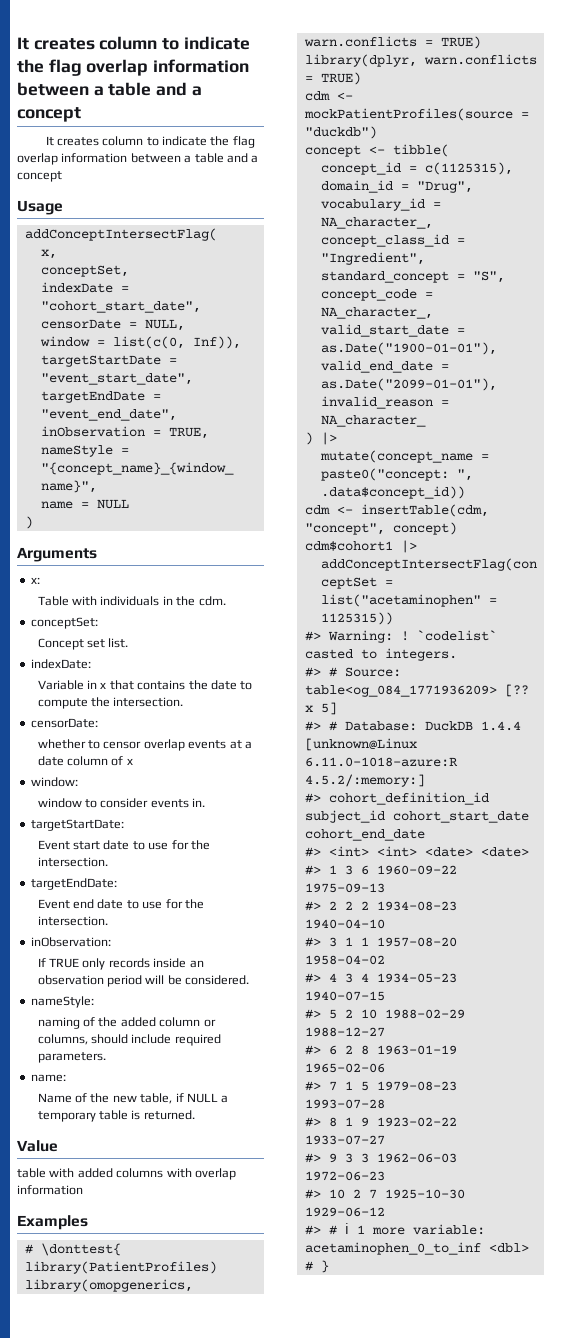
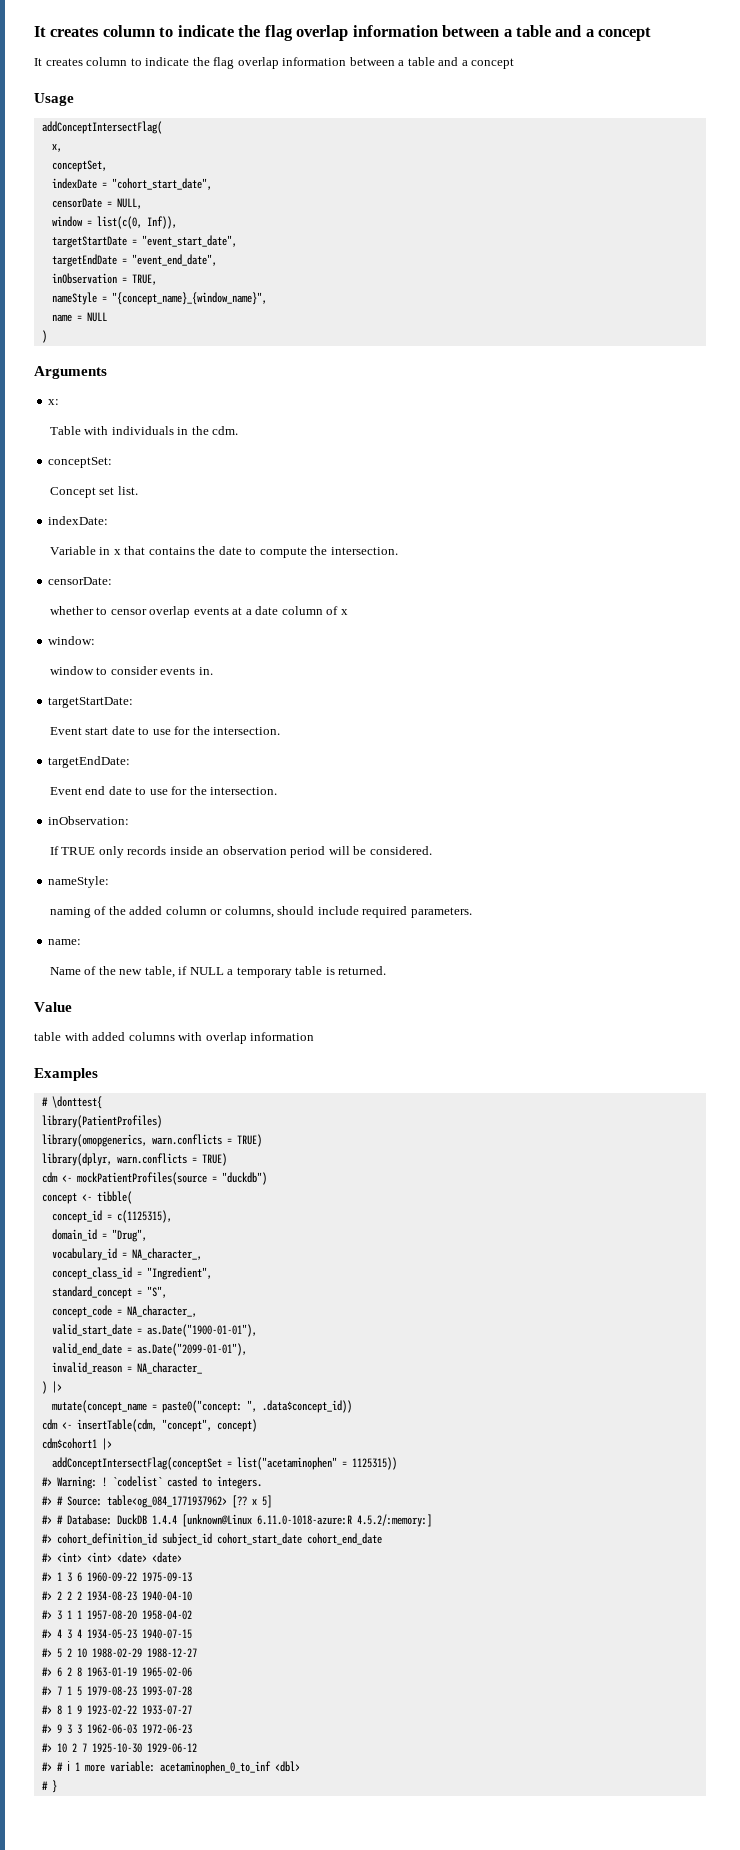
- #> # Source: table<og_084_1771936209> [?? x 5]
+ #> # Source: table<og_084_1771937962> [?? x 5]

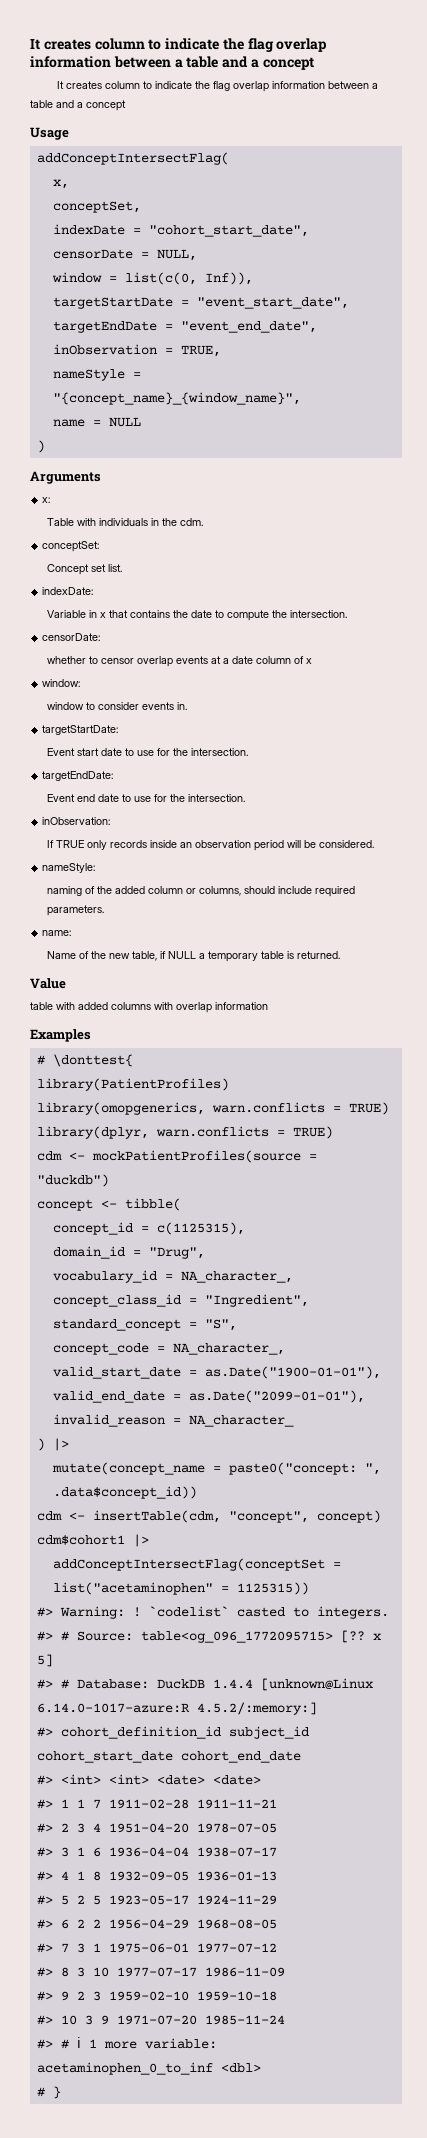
- #> # Source: table<og_084_1771937962> [?? x 5]
+ #> # Source: table<og_096_1772095715> [?? x 5]
- #> # Database: DuckDB 1.4.4 [unknown@Linux 6.11.0-1018-azure:R 4.5.2/:memory:]
+ #> # Database: DuckDB 1.4.4 [unknown@Linux 6.14.0-1017-azure:R 4.5.2/:memory:]
- #> 1 3 6 1960-09-22 1975-09-13
- #> 2 2 2 1934-08-23 1940-04-10
+ #> 1 1 7 1911-02-28 1911-11-21
+ #> 2 3 4 1951-04-20 1978-07-05
- #> 3 1 1 1957-08-20 1958-04-02
+ #> 3 1 6 1936-04-04 1938-07-17
- #> 4 3 4 1934-05-23 1940-07-15
+ #> 4 1 8 1932-09-05 1936-01-13
- #> 5 2 10 1988-02-29 1988-12-27
+ #> 5 2 5 1923-05-17 1924-11-29
- #> 6 2 8 1963-01-19 1965-02-06
+ #> 6 2 2 1956-04-29 1968-08-05
- #> 7 1 5 1979-08-23 1993-07-28
- #> 8 1 9 1923-02-22 1933-07-27
- #> 9 3 3 1962-06-03 1972-06-23
- #> 10 2 7 1925-10-30 1929-06-12
+ #> 7 3 1 1975-06-01 1977-07-12
+ #> 8 3 10 1977-07-17 1986-11-09
+ #> 9 2 3 1959-02-10 1959-10-18
+ #> 10 3 9 1971-07-20 1985-11-24

